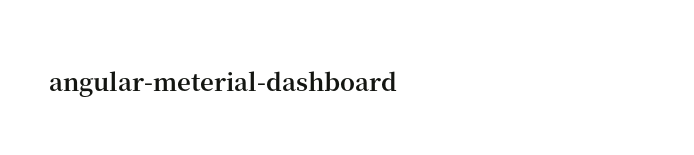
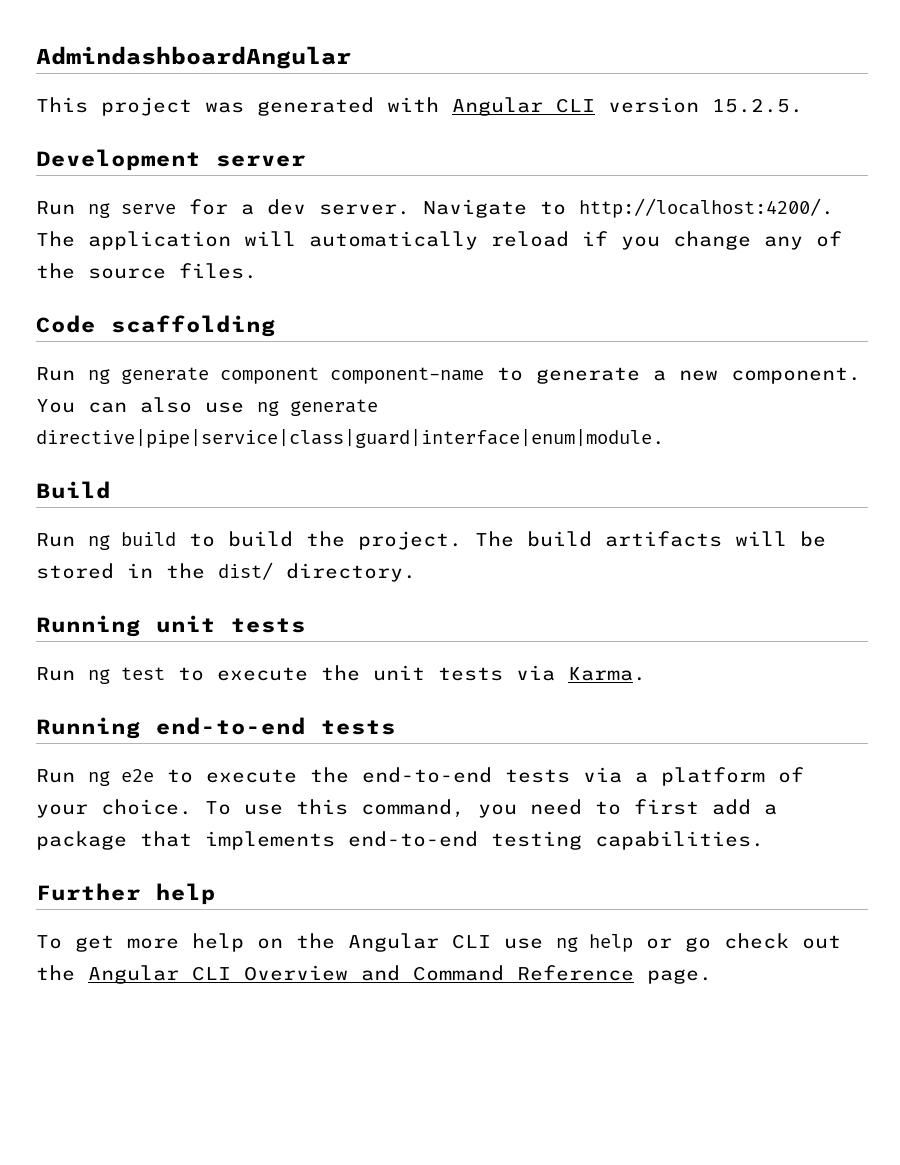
- angular-meterial-dashboard
+ AdmindashboardAngular
+ This project was generated with Angular CLI version 15.2.5.
+ Development server
+ Run ng serve for a dev server. Navigate to http://localhost:4200/. The application will automatically reload if you change any of the source files.
+ Code scaffolding
+ Run ng generate component component-name to generate a new component. You can also use ng generate directive|pipe|service|class|guard|interface|enum|module.
+ Build
+ Run ng build to build the project. The build artifacts will be stored in the dist/ directory.
+ Running unit tests
+ Run ng test to execute the unit tests via Karma.
+ Running end-to-end tests
+ Run ng e2e to execute the end-to-end tests via a platform of your choice. To use this command, you need to first add a package that implements end-to-end testing capabilities.
+ Further help
+ To get more help on the Angular CLI use ng help or go check out the Angular CLI Overview and Command Reference page.

